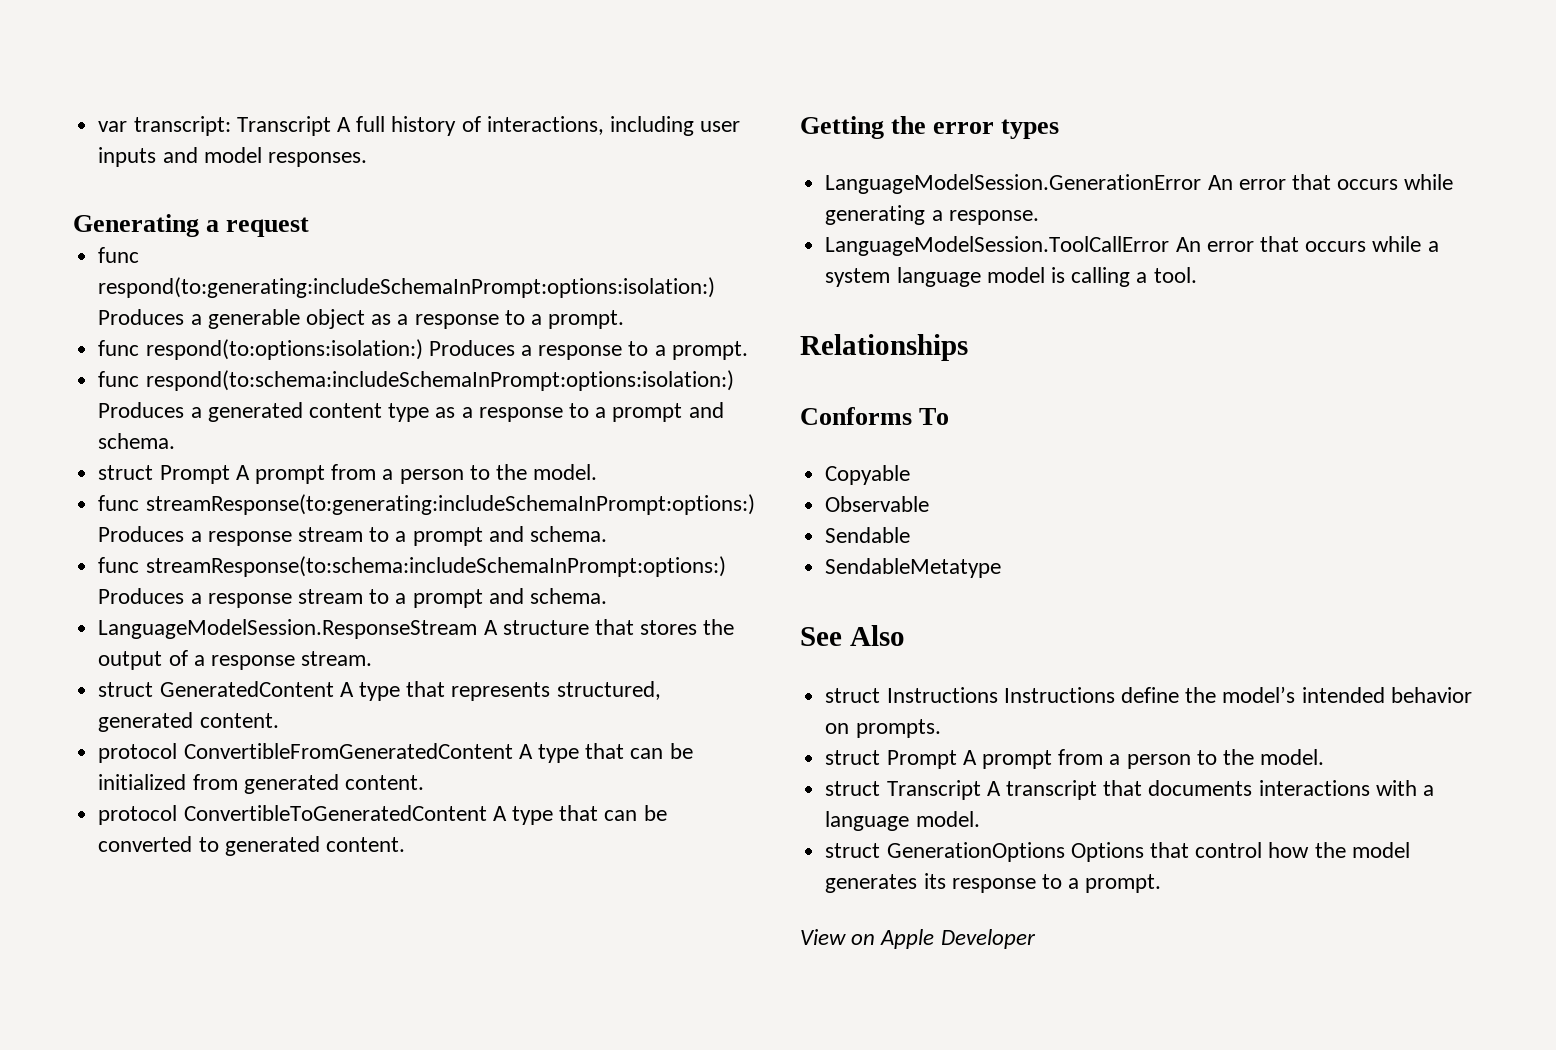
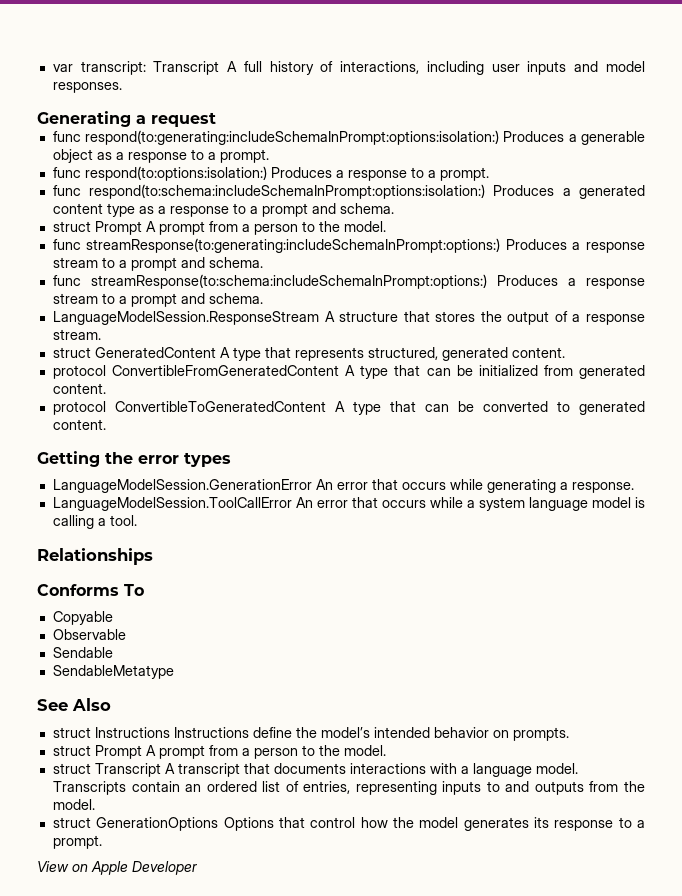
+ Transcripts contain an ordered list of entries, representing inputs to and outputs from the model.

